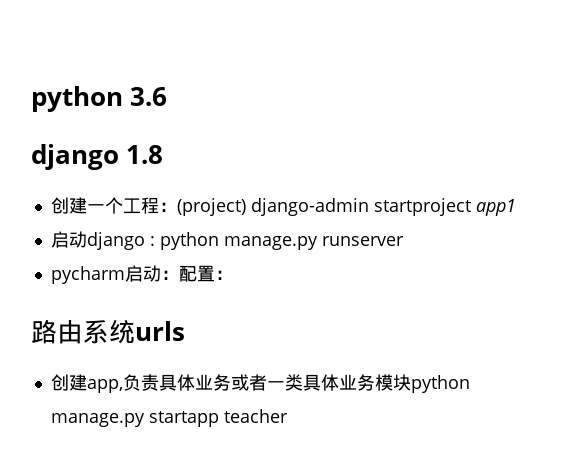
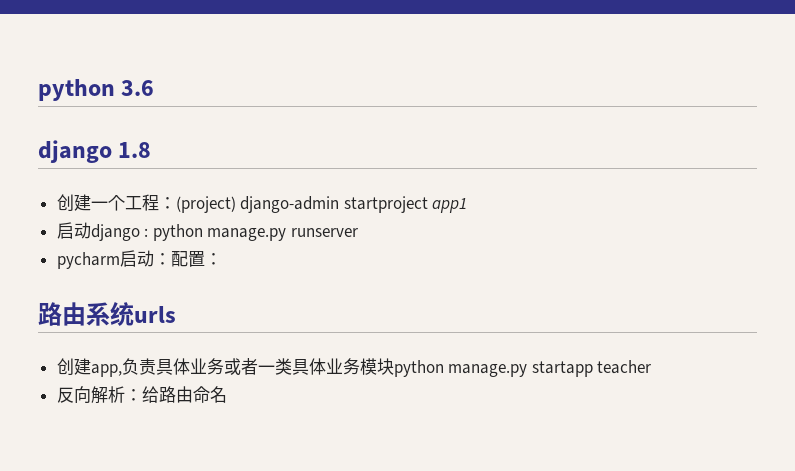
+ 反向解析：给路由命名

